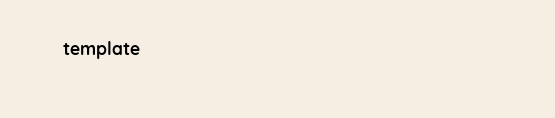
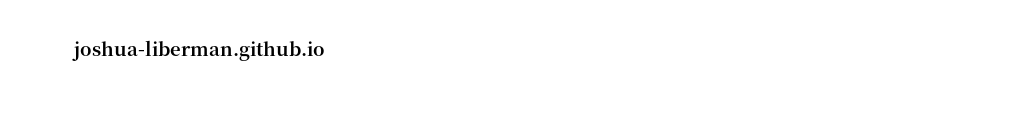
- template
+ joshua-liberman.github.io

